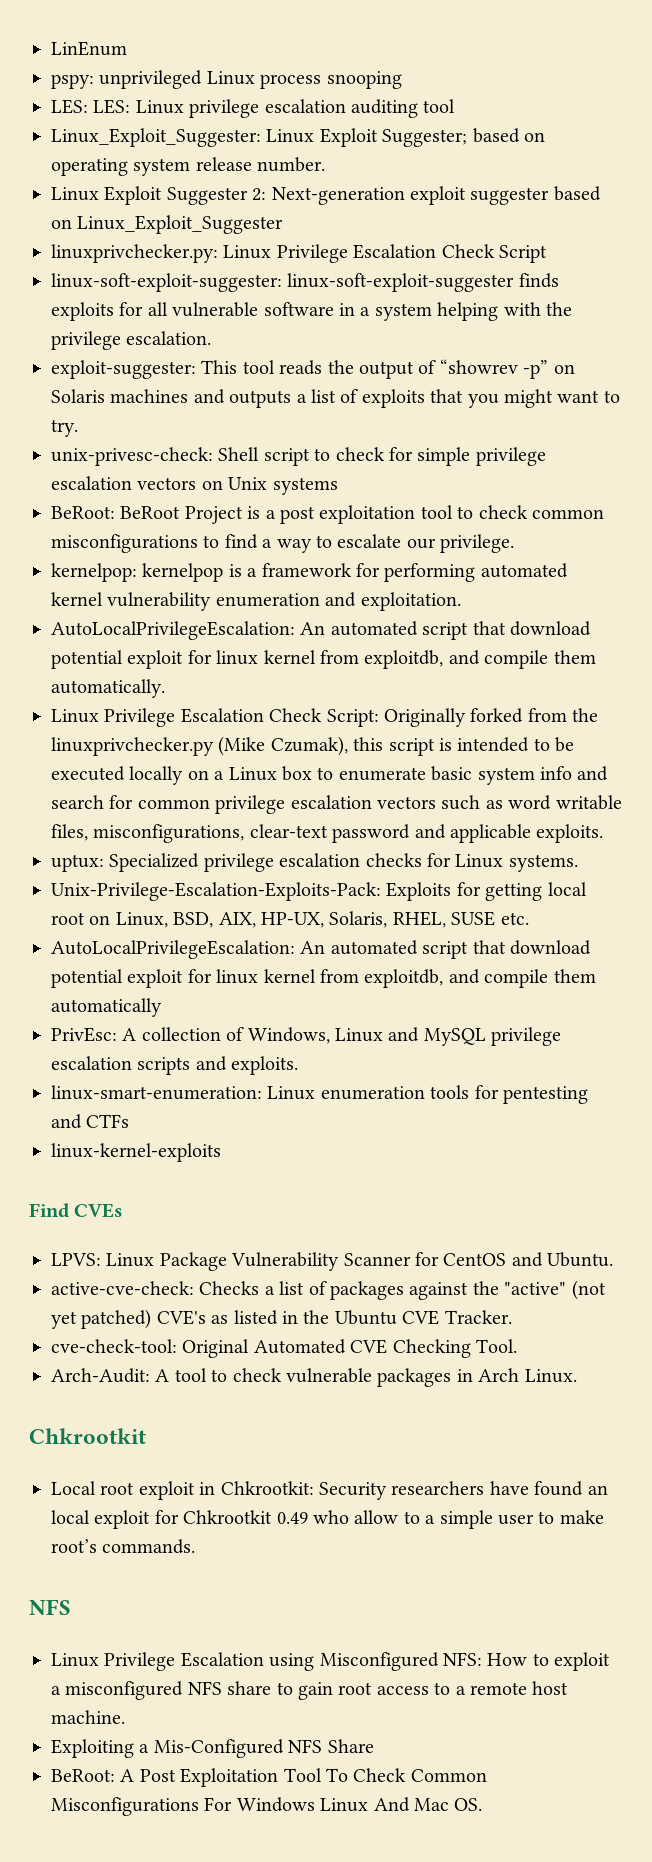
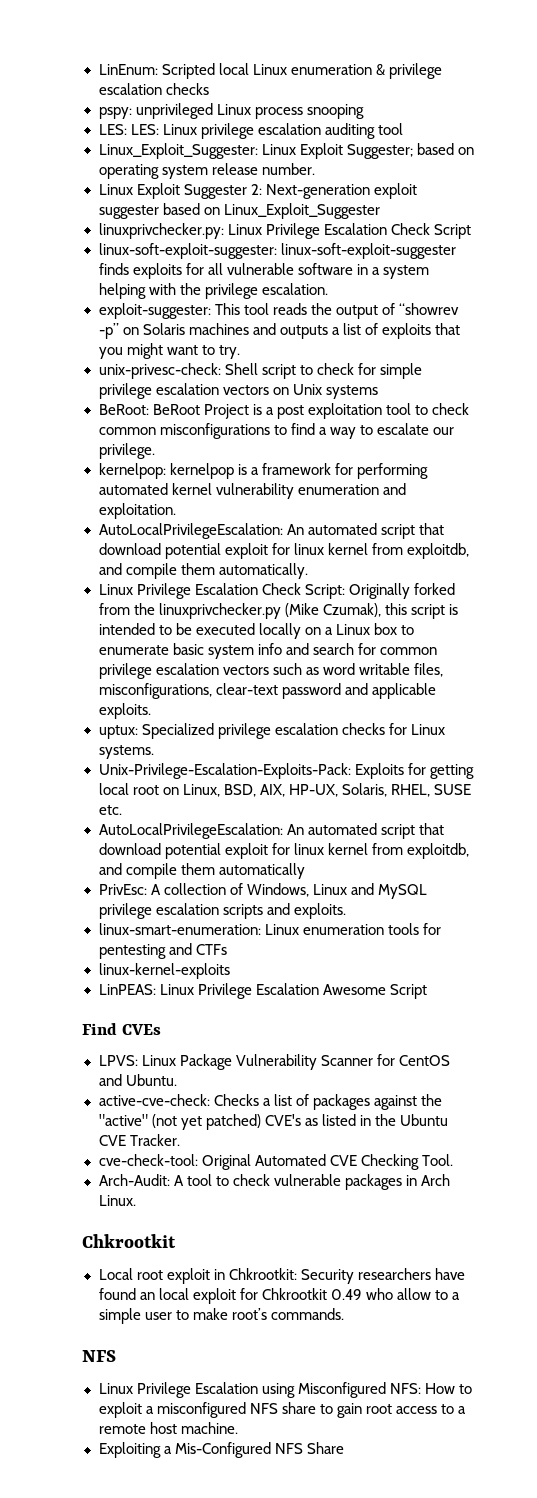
- LinEnum
+ LinEnum: Scripted local Linux enumeration & privilege escalation checks
+ LinPEAS: Linux Privilege Escalation Awesome Script
- BeRoot: A Post Exploitation Tool To Check Common Misconfigurations For Windows Linux And Mac OS.

